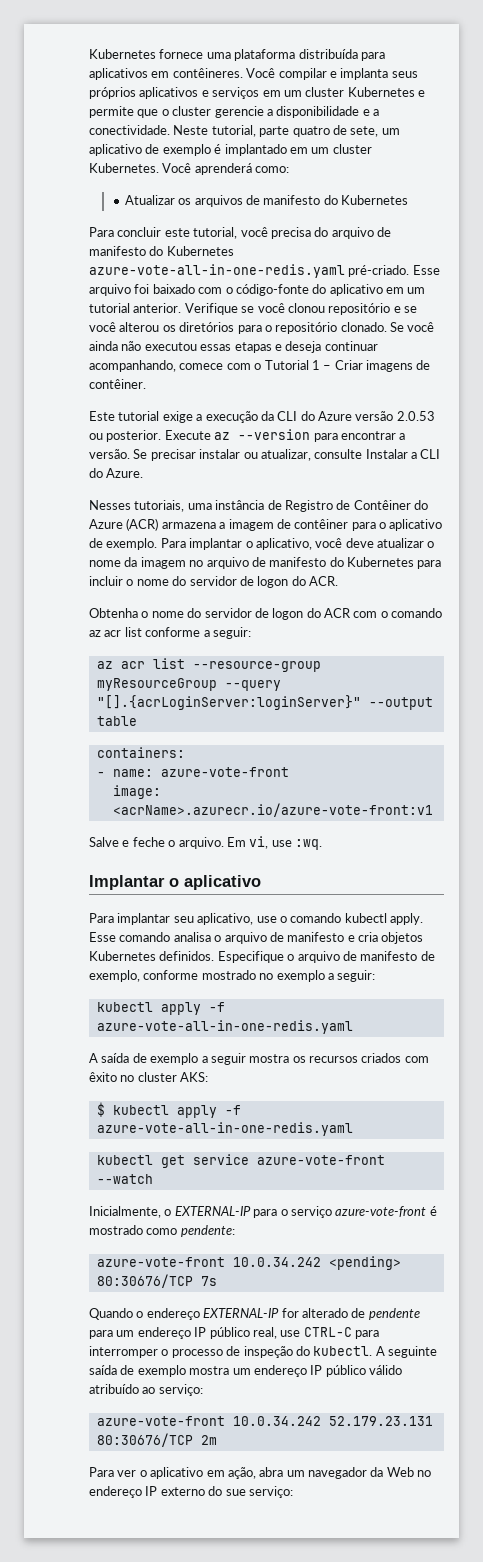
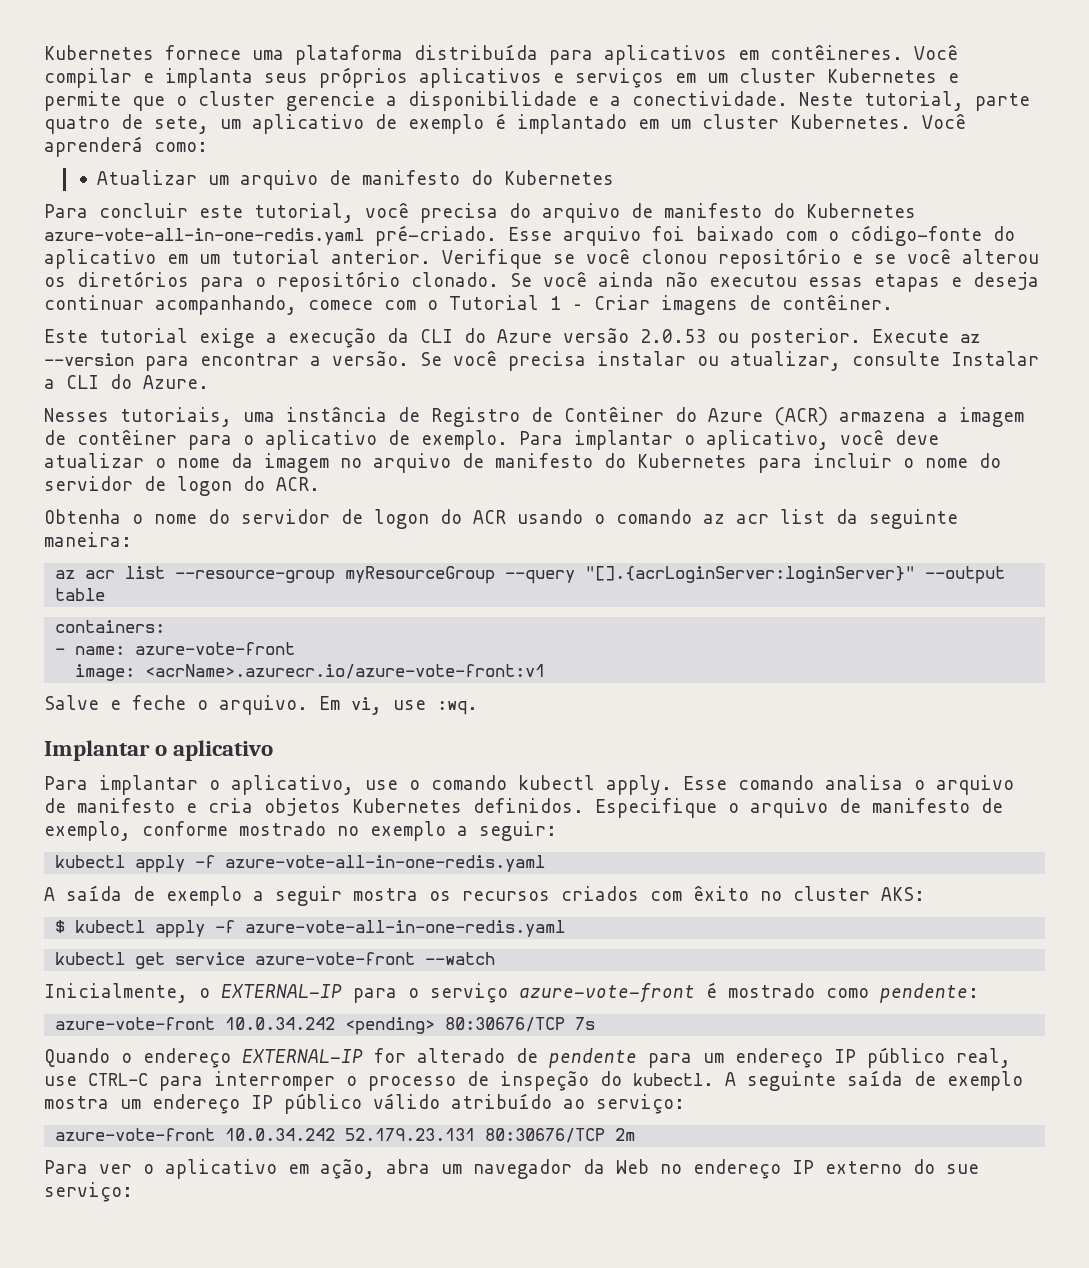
- Atualizar os arquivos de manifesto do Kubernetes
+ Atualizar um arquivo de manifesto do Kubernetes
- Se precisar instalar ou atualizar, consulte Instalar a CLI do Azure.
+ Se você precisa instalar ou atualizar, consulte Instalar a CLI do Azure.
- Obtenha o nome do servidor de logon do ACR com o comando az acr list conforme a seguir:
+ Obtenha o nome do servidor de logon do ACR usando o comando az acr list da seguinte maneira:
- Para implantar seu aplicativo, use o comando kubectl apply.
+ Para implantar o aplicativo, use o comando kubectl apply.

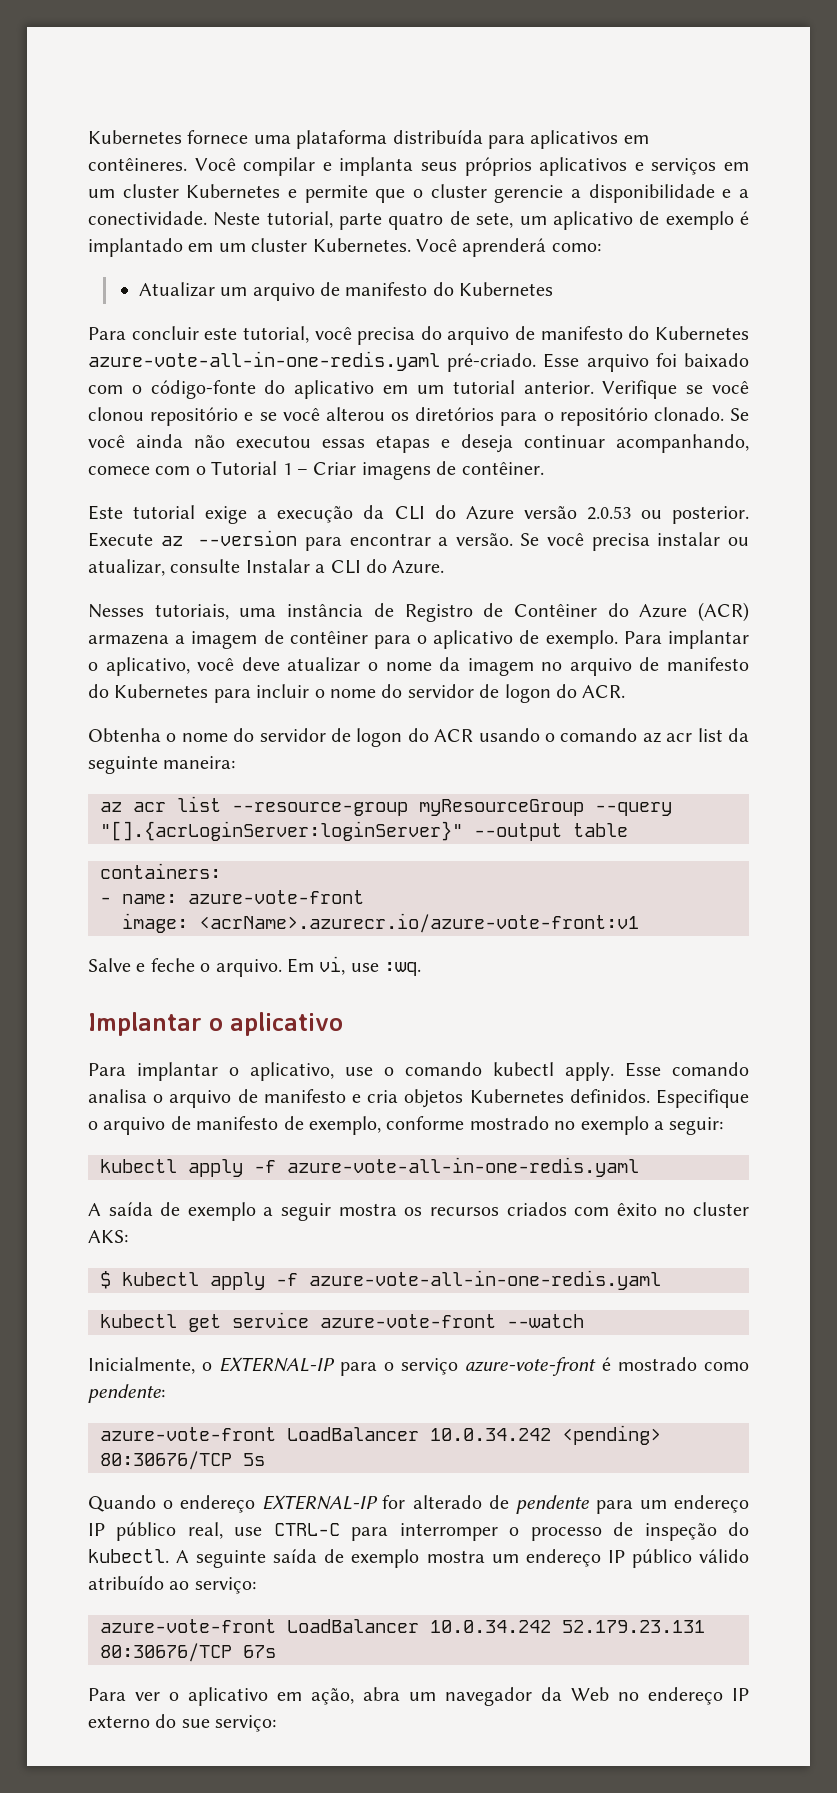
- azure-vote-front 10.0.34.242 <pending> 80:30676/TCP 7s
+ azure-vote-front LoadBalancer 10.0.34.242 <pending> 80:30676/TCP 5s
- azure-vote-front 10.0.34.242 52.179.23.131 80:30676/TCP 2m
+ azure-vote-front LoadBalancer 10.0.34.242 52.179.23.131 80:30676/TCP 67s

